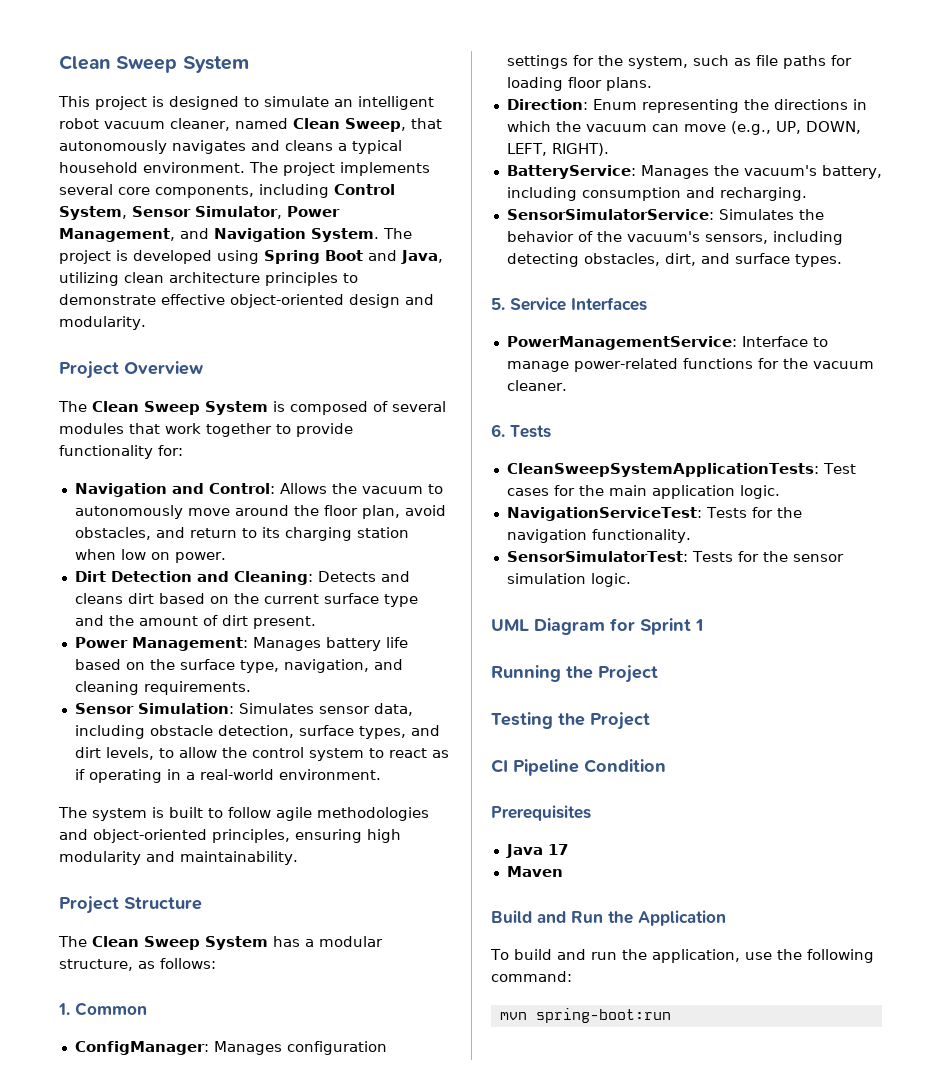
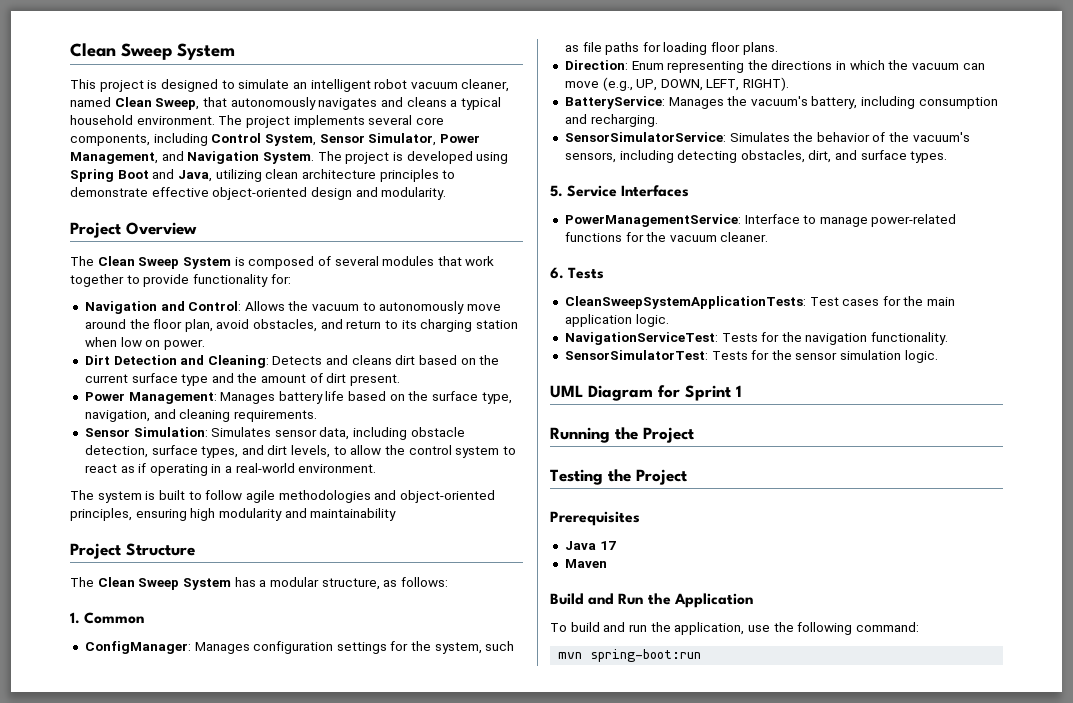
- The system is built to follow agile methodologies and object-oriented principles, ensuring high modularity and maintainability.
+ The system is built to follow agile methodologies and object-oriented principles, ensuring high modularity and maintainability
- CI Pipeline Condition

